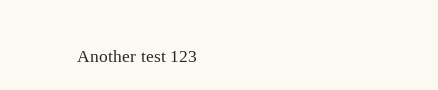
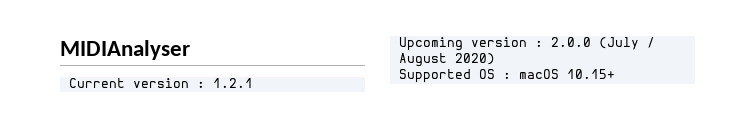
- Another test 123
+ MIDIAnalyser
+ Current version : 1.2.1
+ Upcoming version : 2.0.0 (July / August 2020)
+ Supported OS : macOS 10.15+

